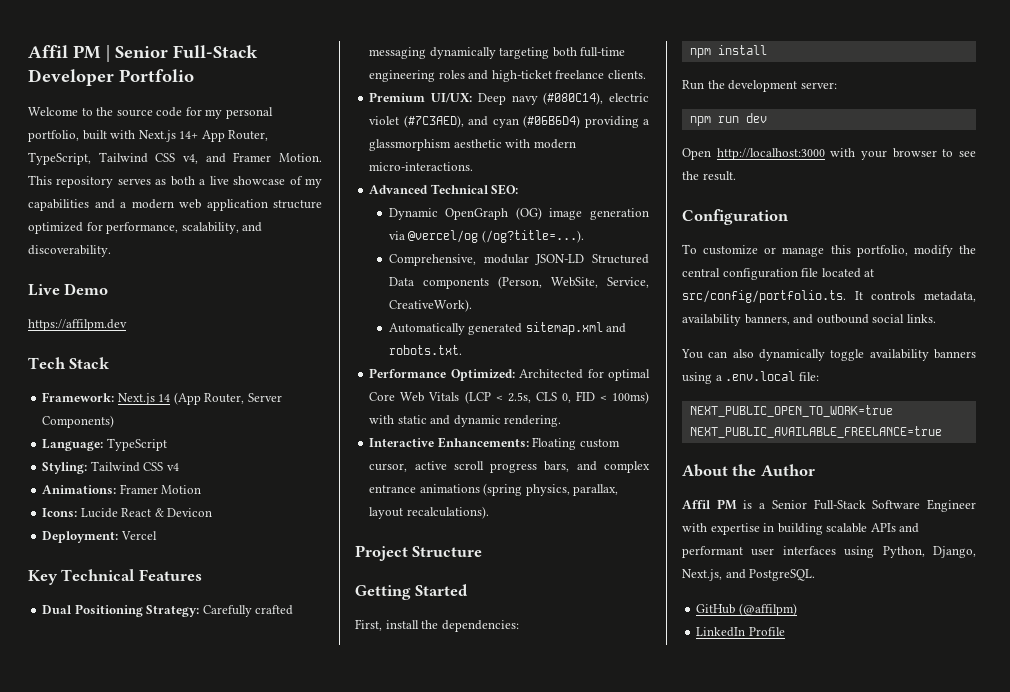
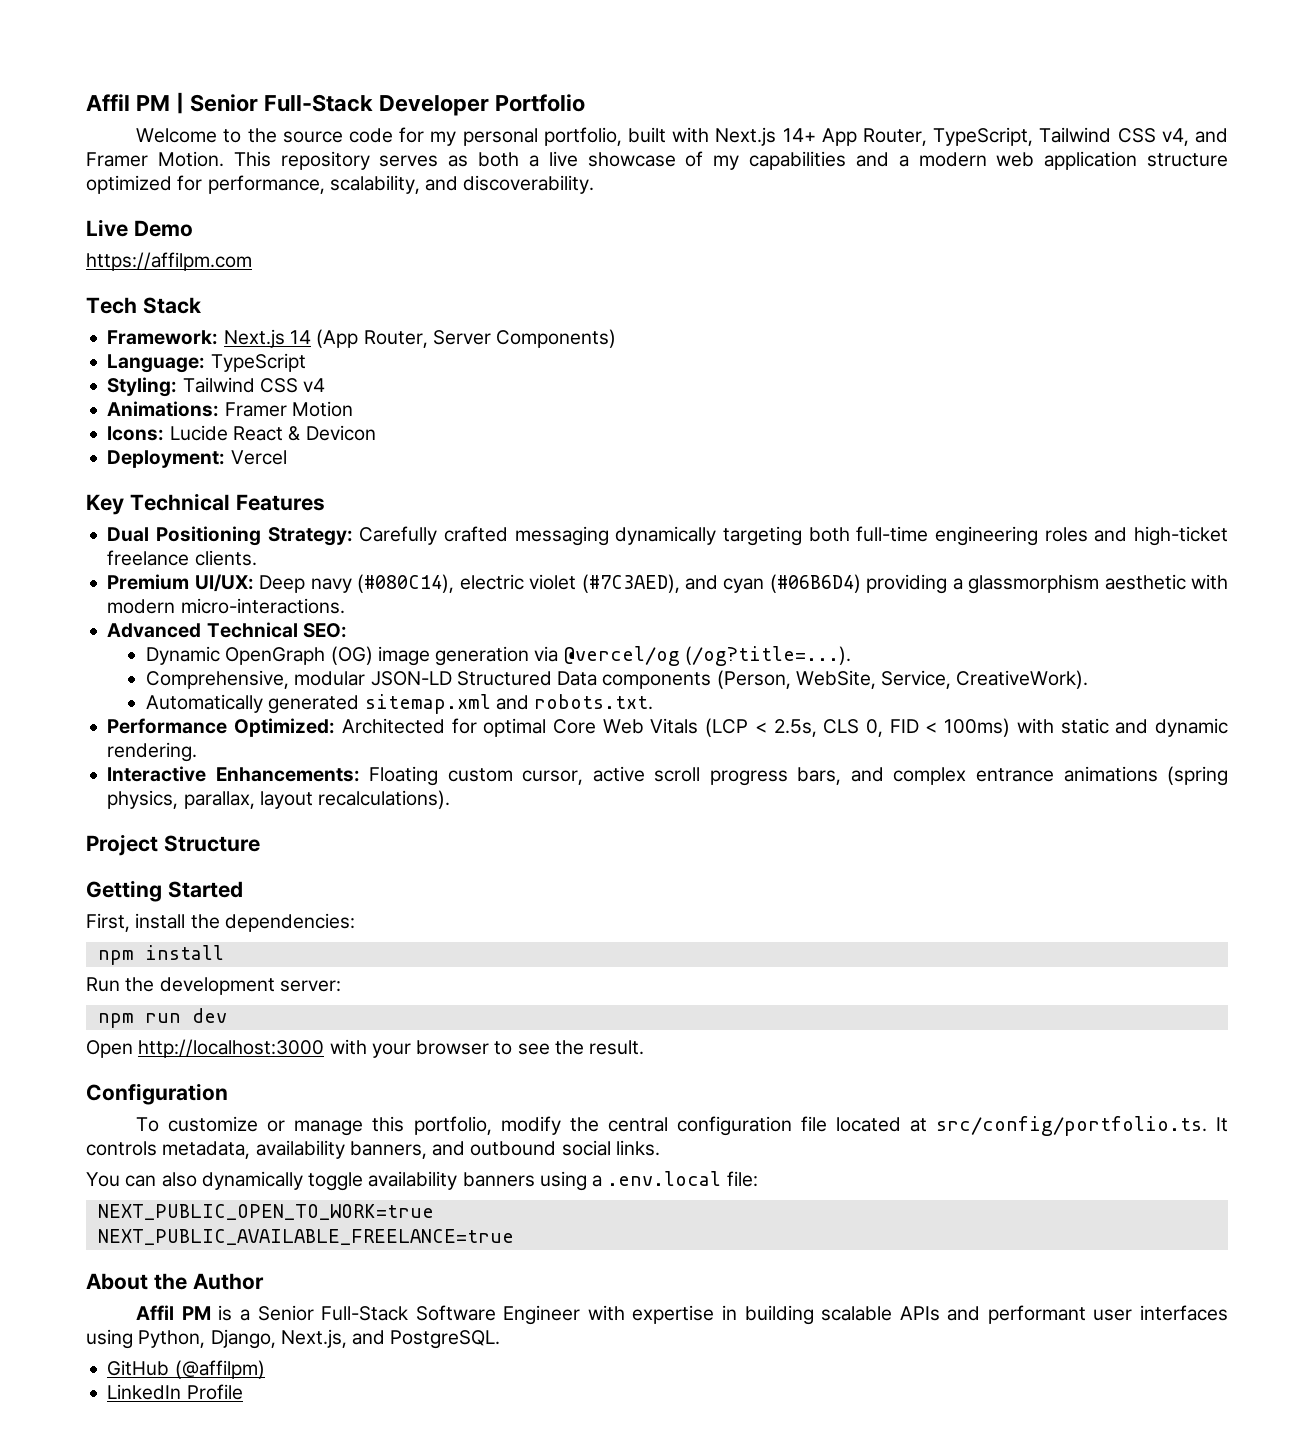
- https://affilpm.dev
+ https://affilpm.com

